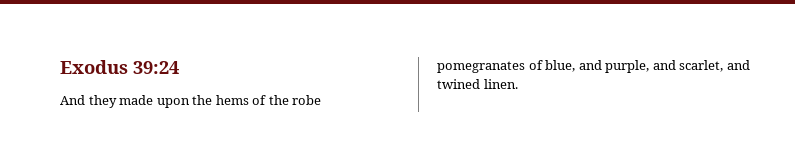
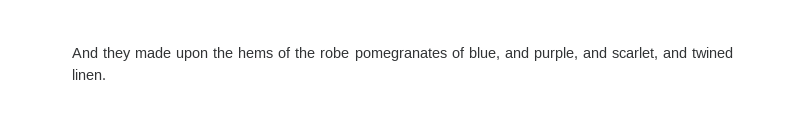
- Exodus 39:24

